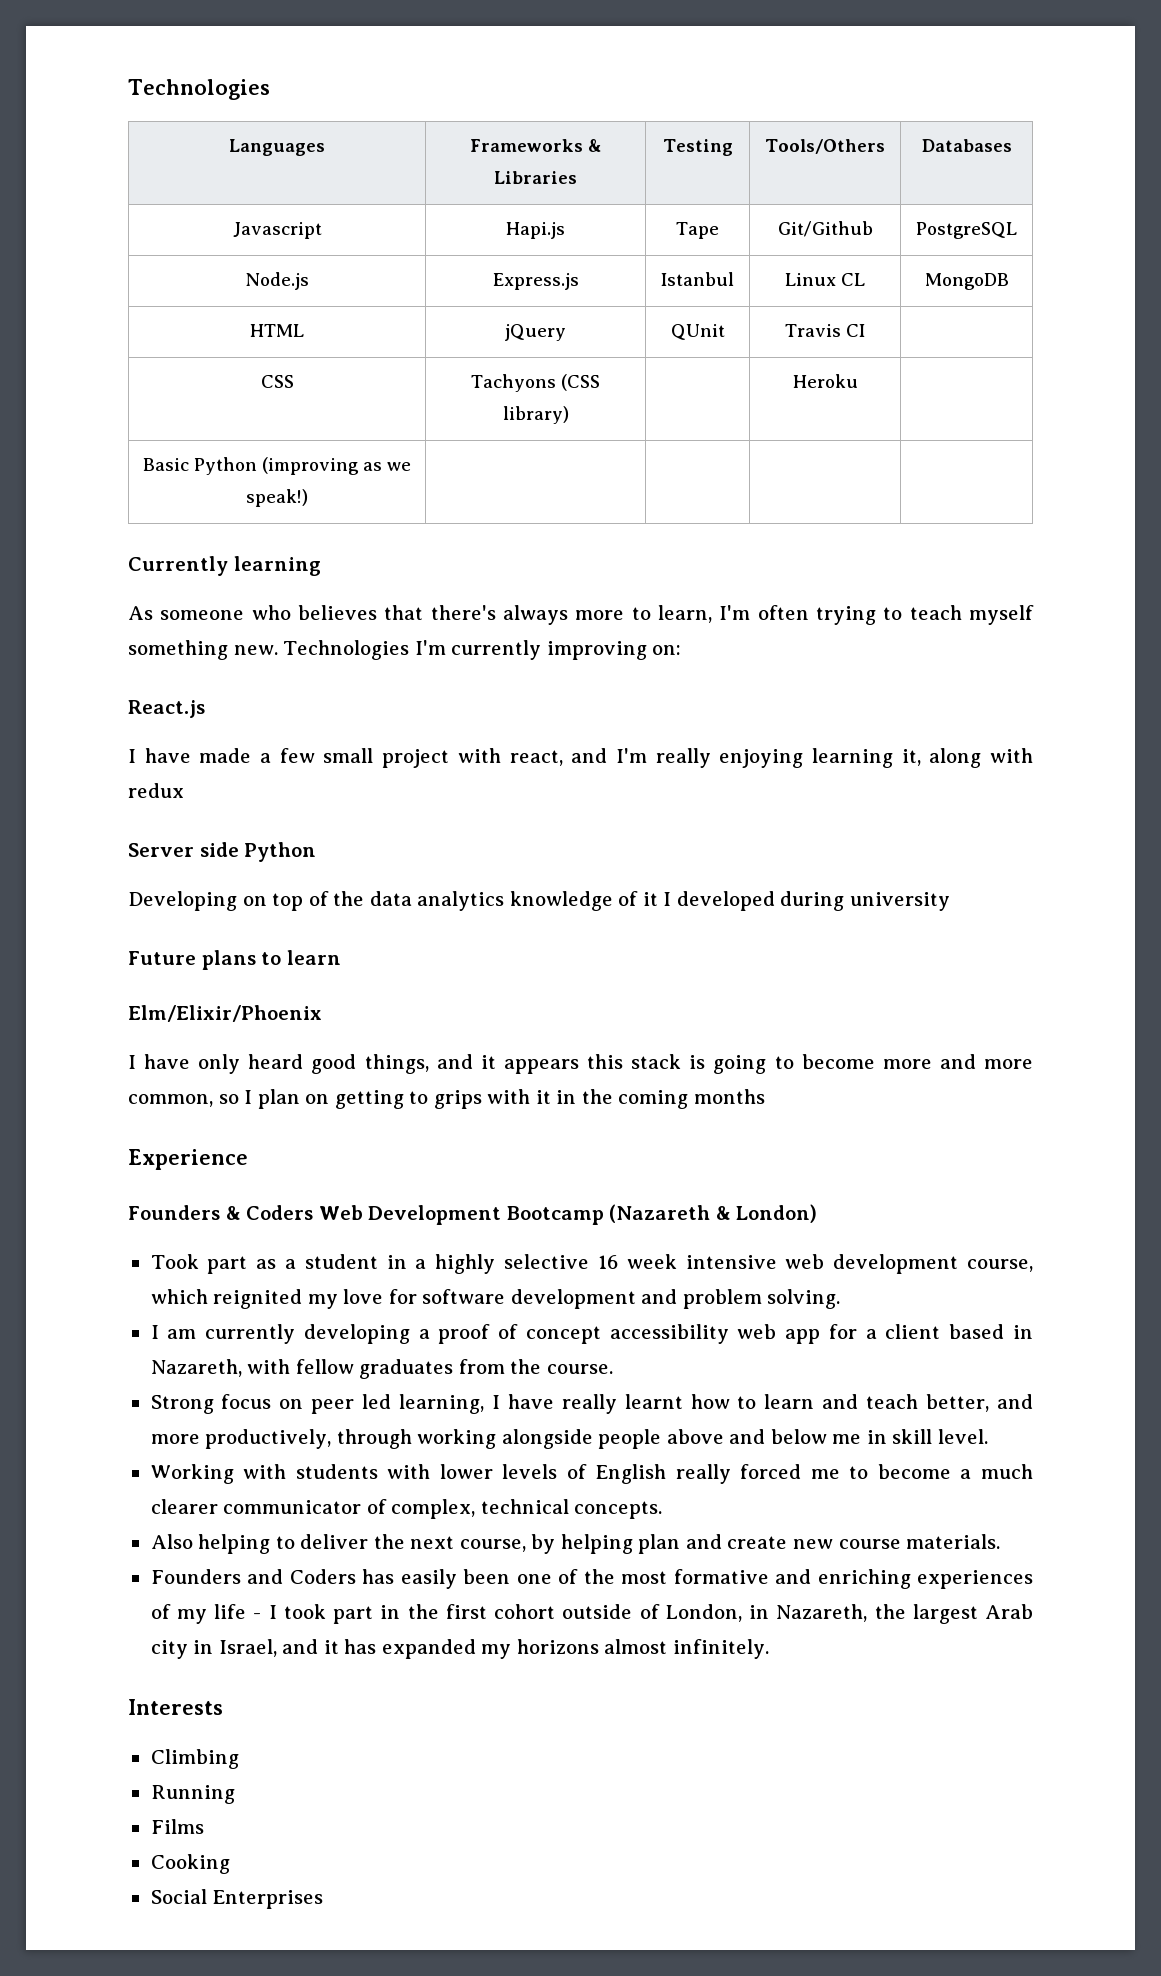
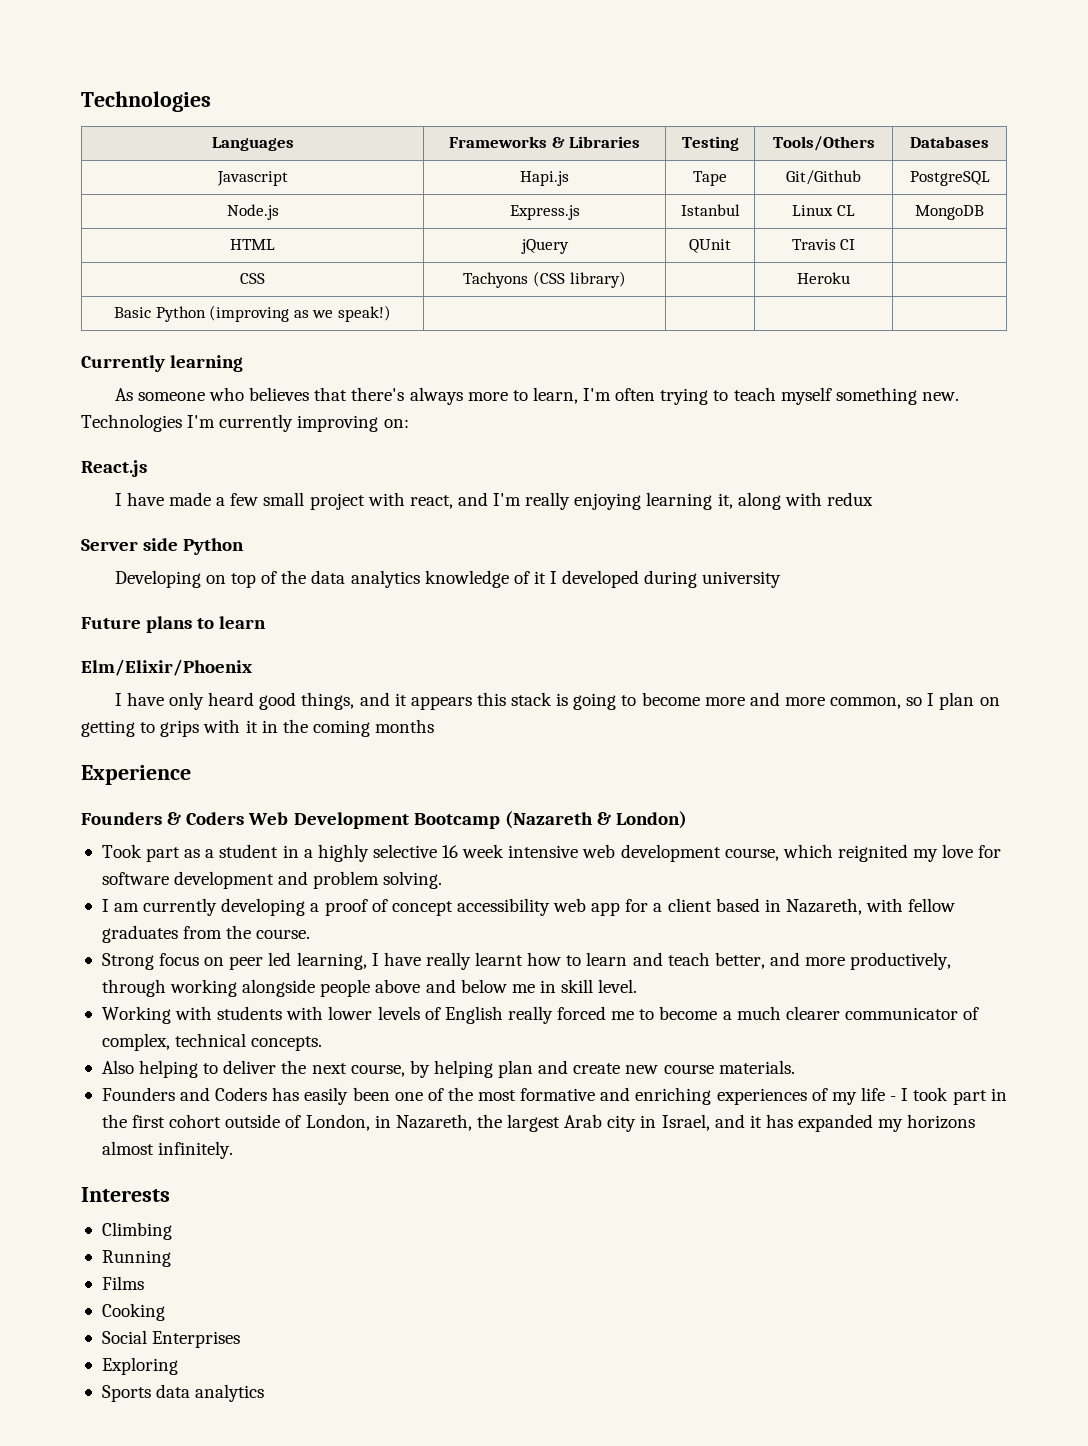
+ Exploring
+ Sports data analytics

